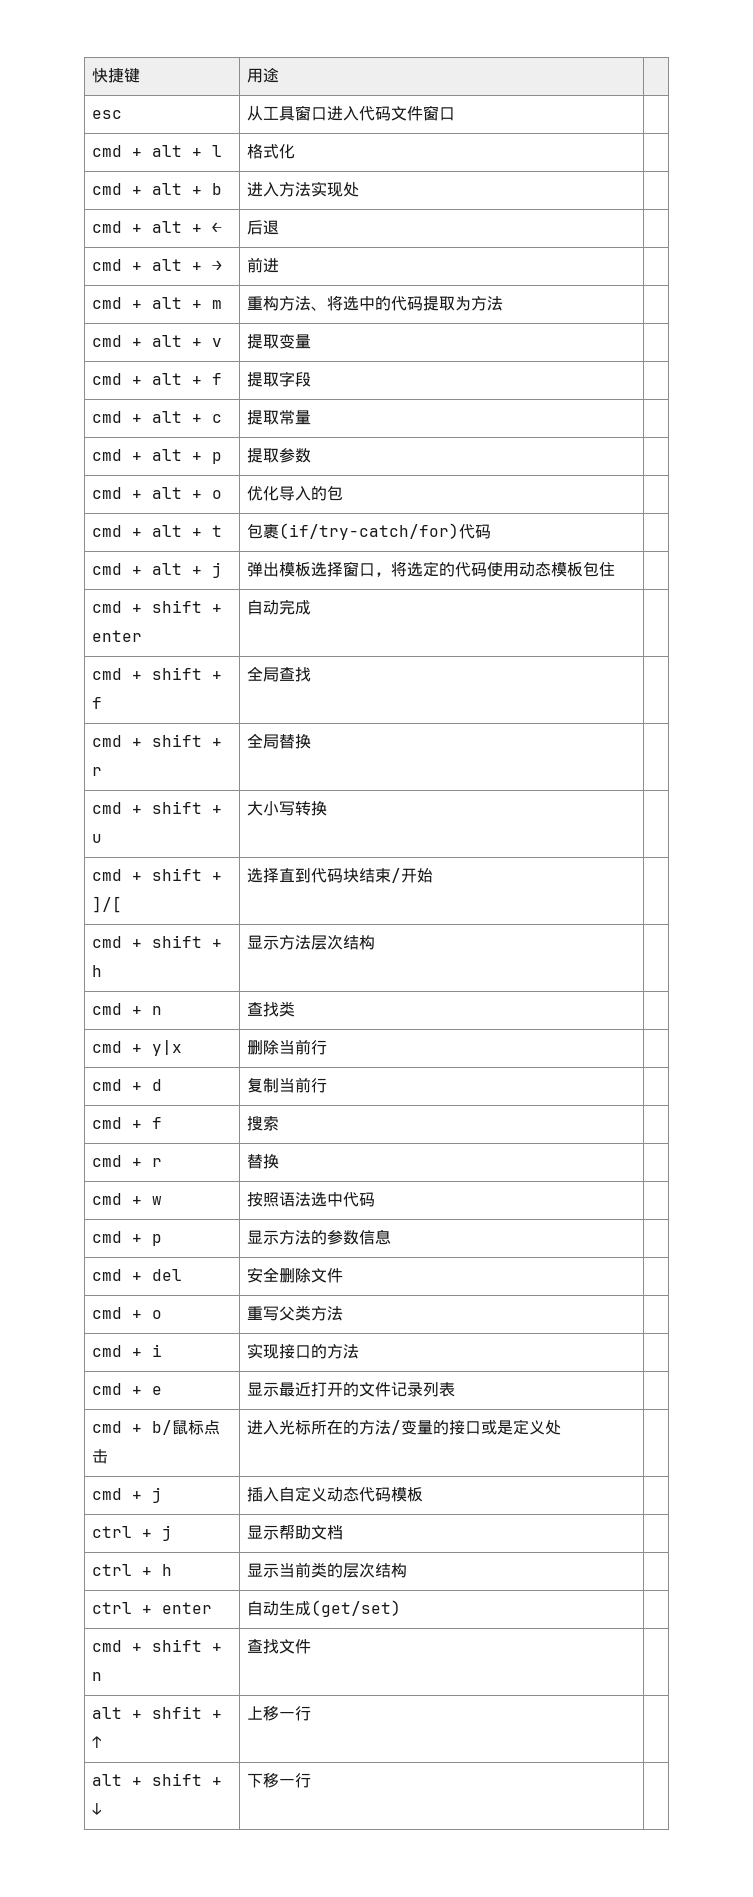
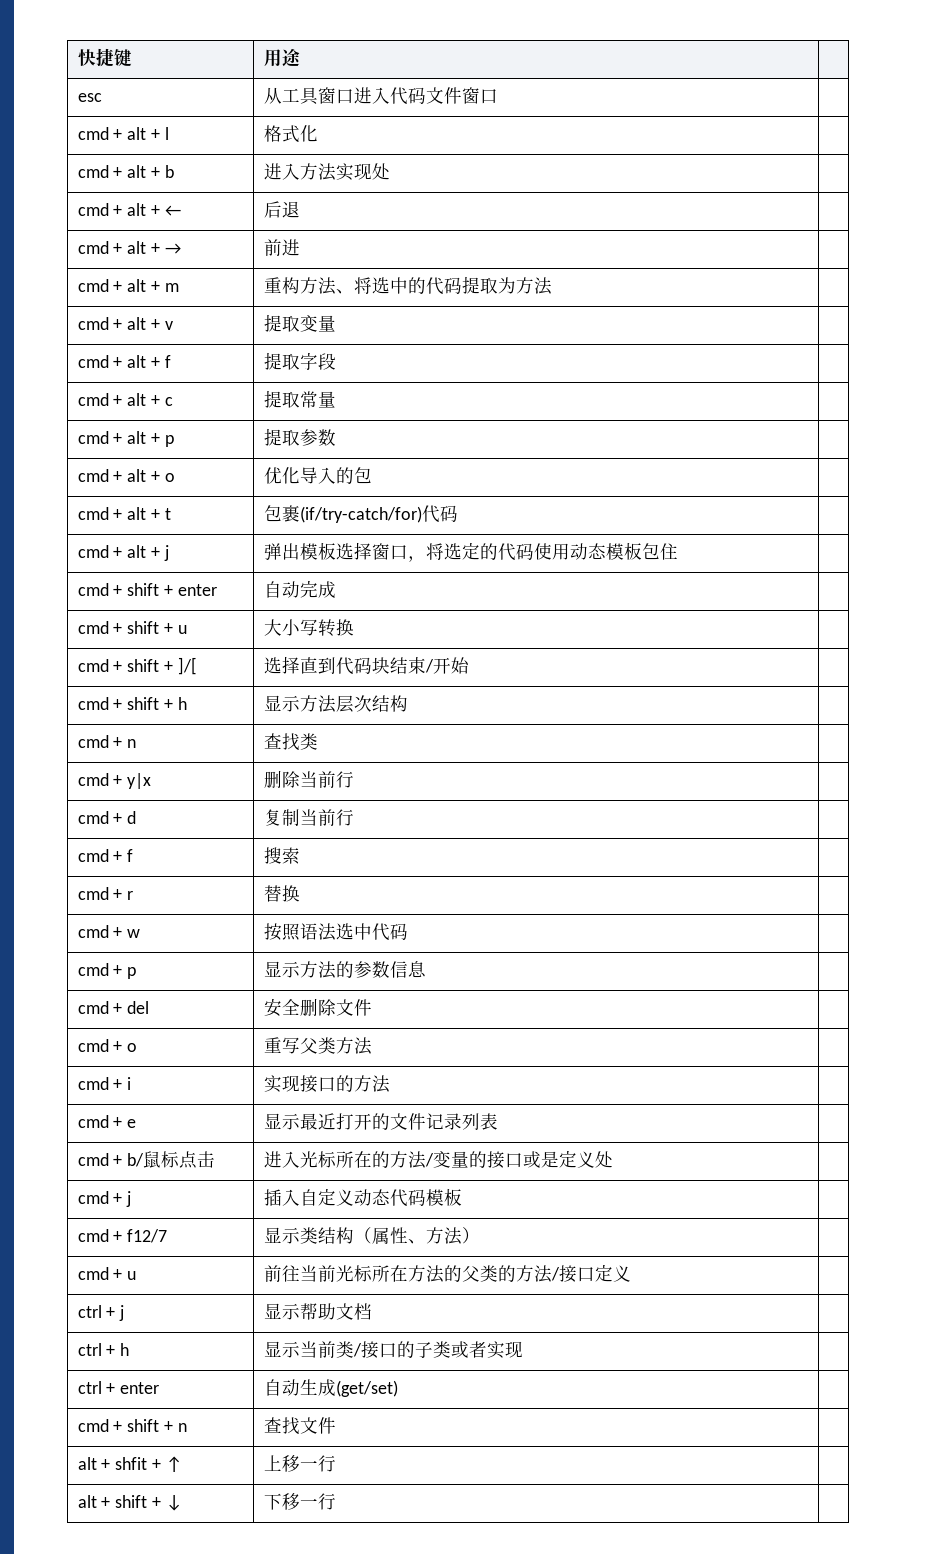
- cmd + shift + f | 全局查找 |
- cmd + shift + r | 全局替换 |
+ cmd + f12/7 | 显示类结构（属性、方法） |
+ cmd + u | 前往当前光标所在方法的父类的方法/接口定义 |
- ctrl + h | 显示当前类的层次结构 |
+ ctrl + h | 显示当前类/接口的子类或者实现 |

